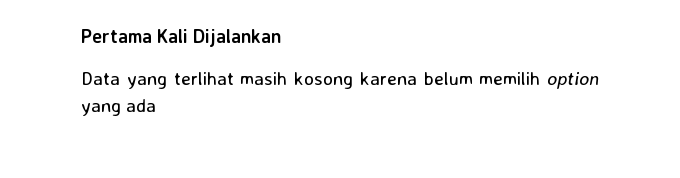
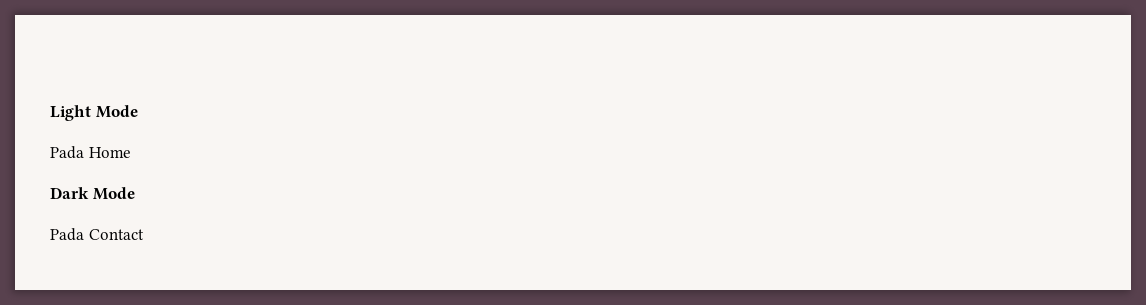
- Pertama Kali Dijalankan
- Data yang terlihat masih kosong karena belum memilih option yang ada
+ Light Mode
+ Pada Home
+ Dark Mode
+ Pada Contact

